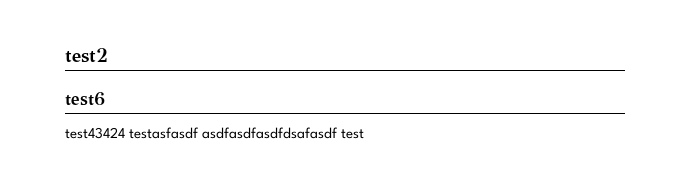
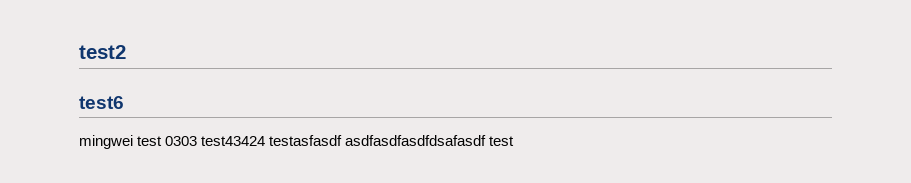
- test43424 testasfasdf asdfasdfasdfdsafasdf test
+ mingwei test 0303 test43424 testasfasdf asdfasdfasdfdsafasdf test

